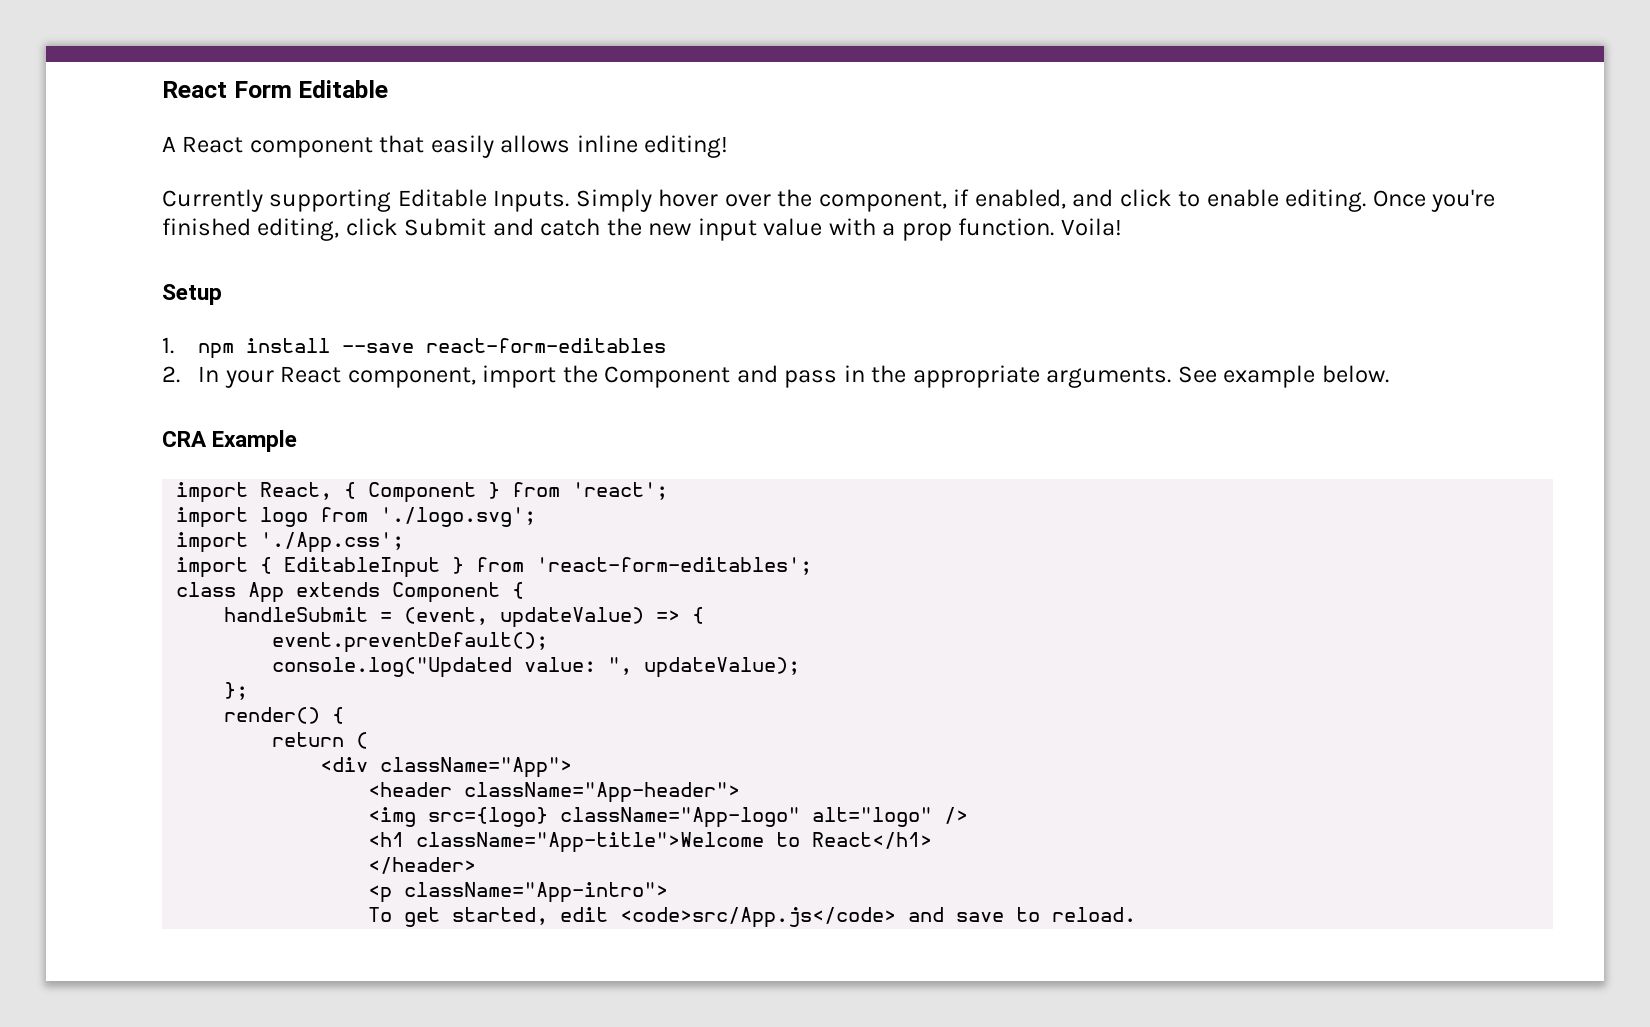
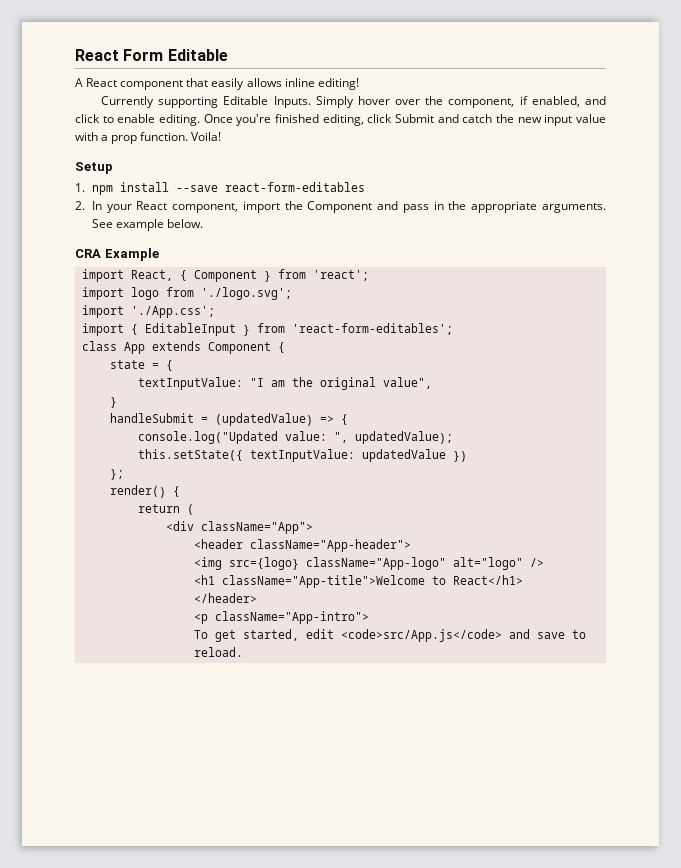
+ state = {
+ textInputValue: "I am the original value",
+ }
- handleSubmit = (event, updateValue) => {
+ handleSubmit = (updatedValue) => {
- event.preventDefault();
- console.log("Updated value: ", updateValue);
+ console.log("Updated value: ", updatedValue);
+ this.setState({ textInputValue: updatedValue })

